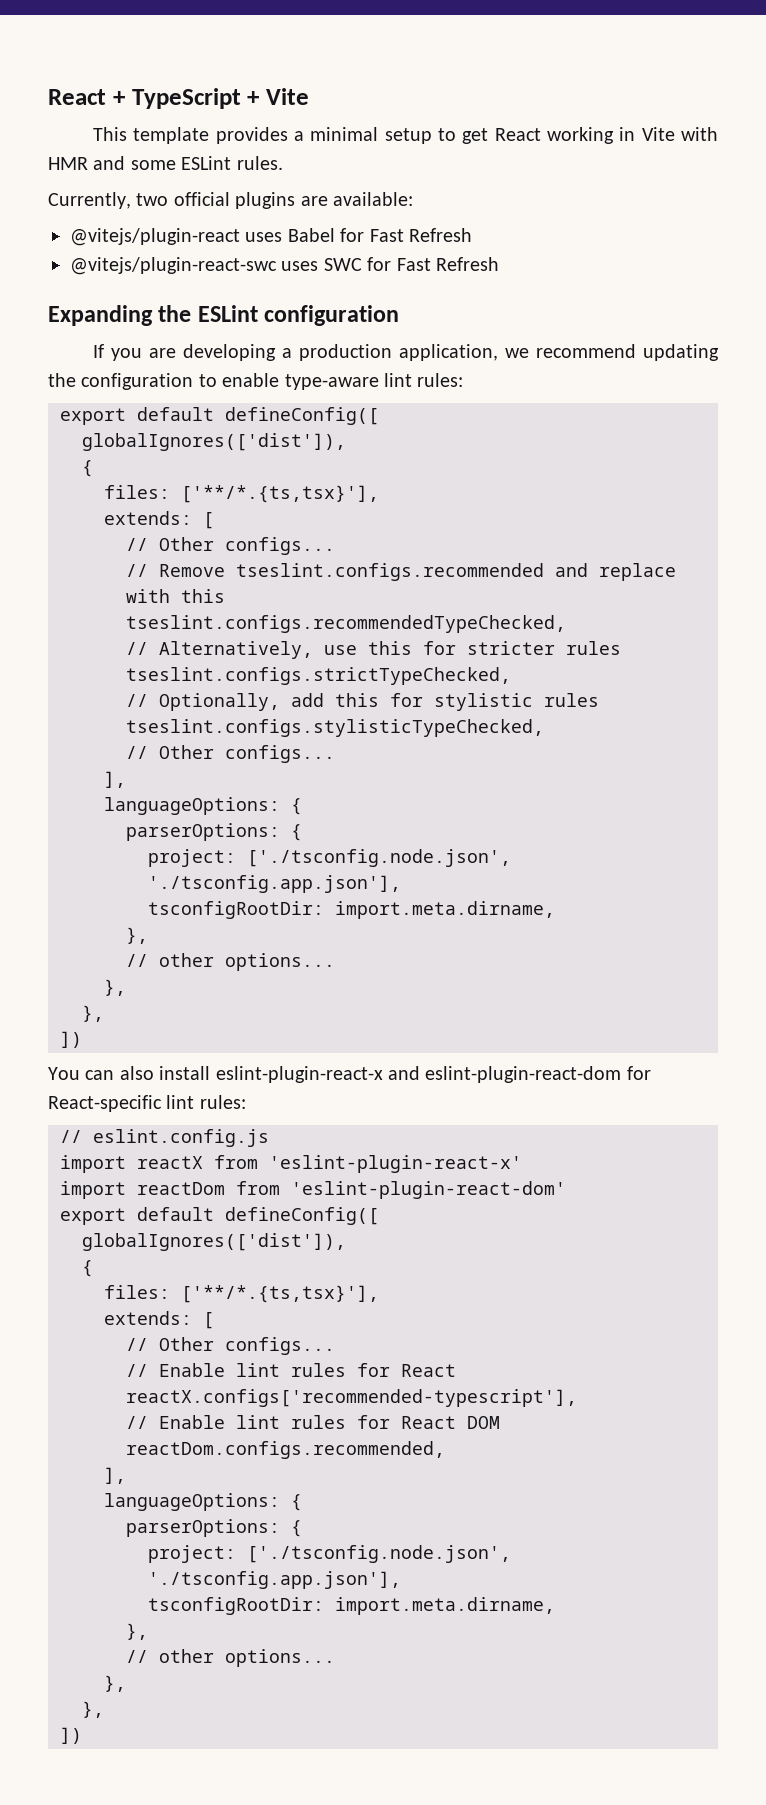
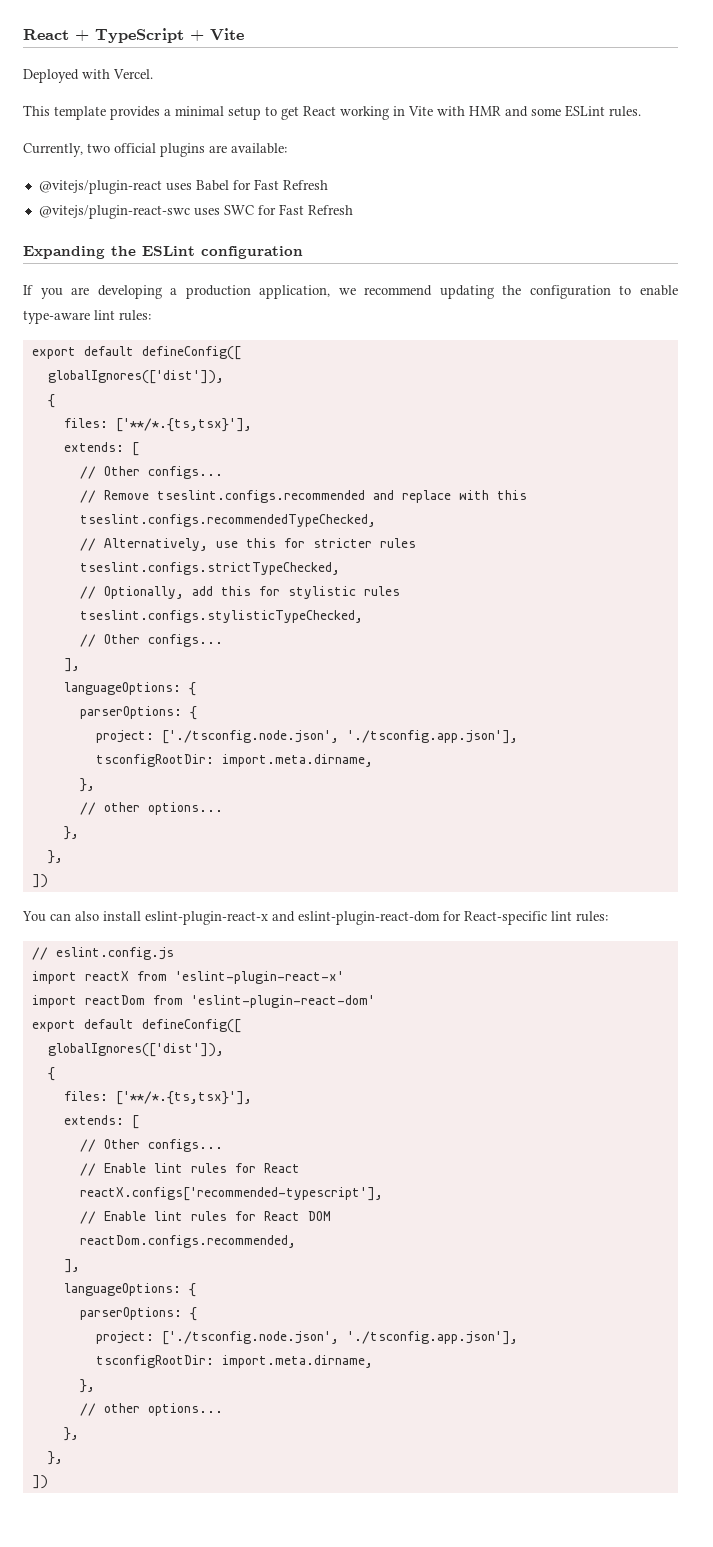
+ Deployed with Vercel.

